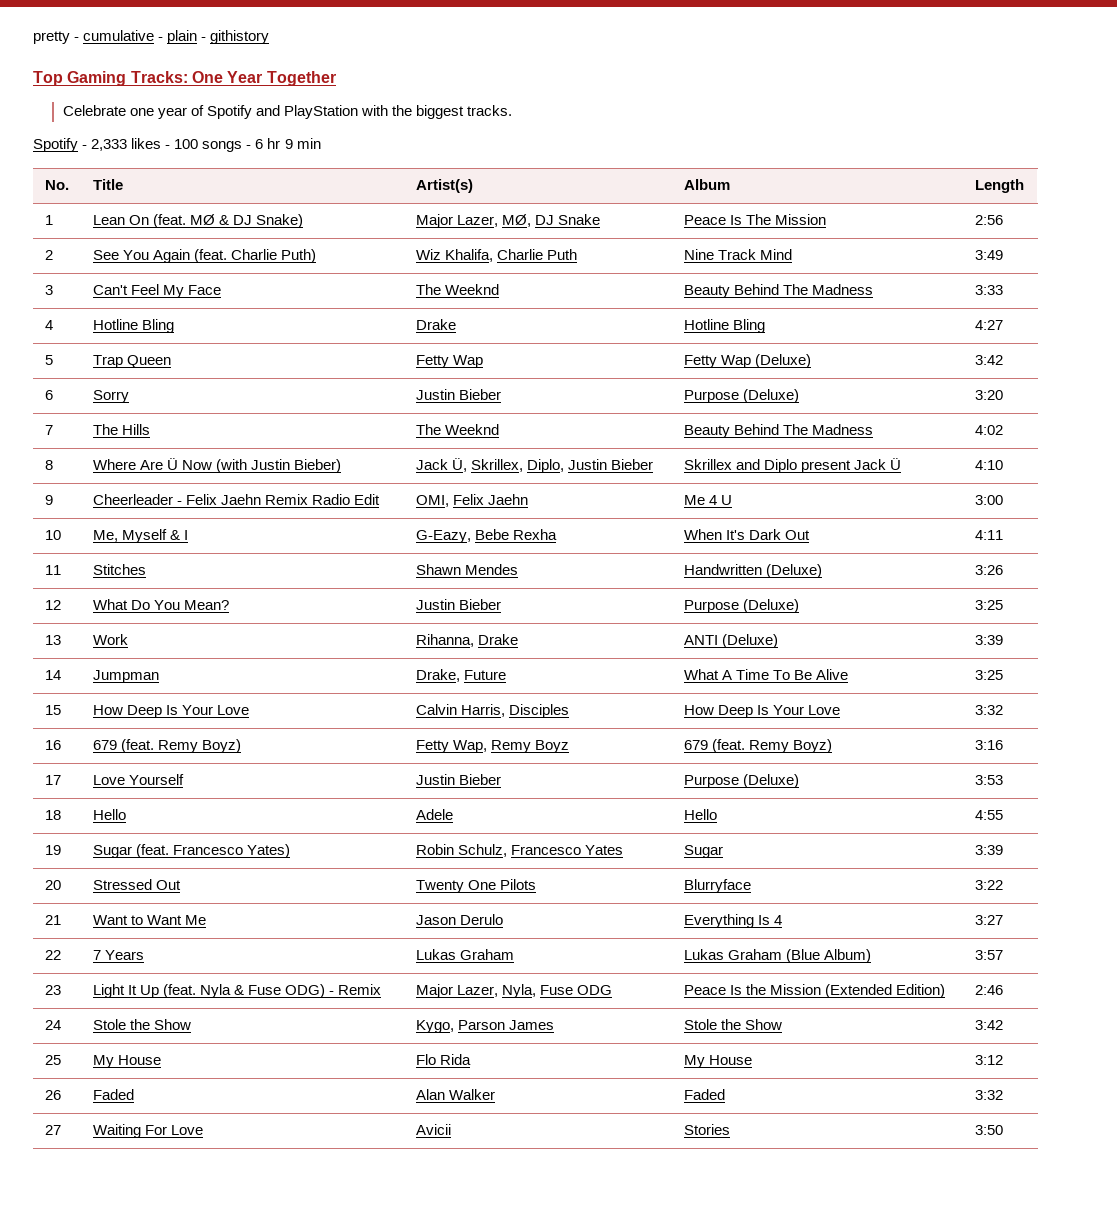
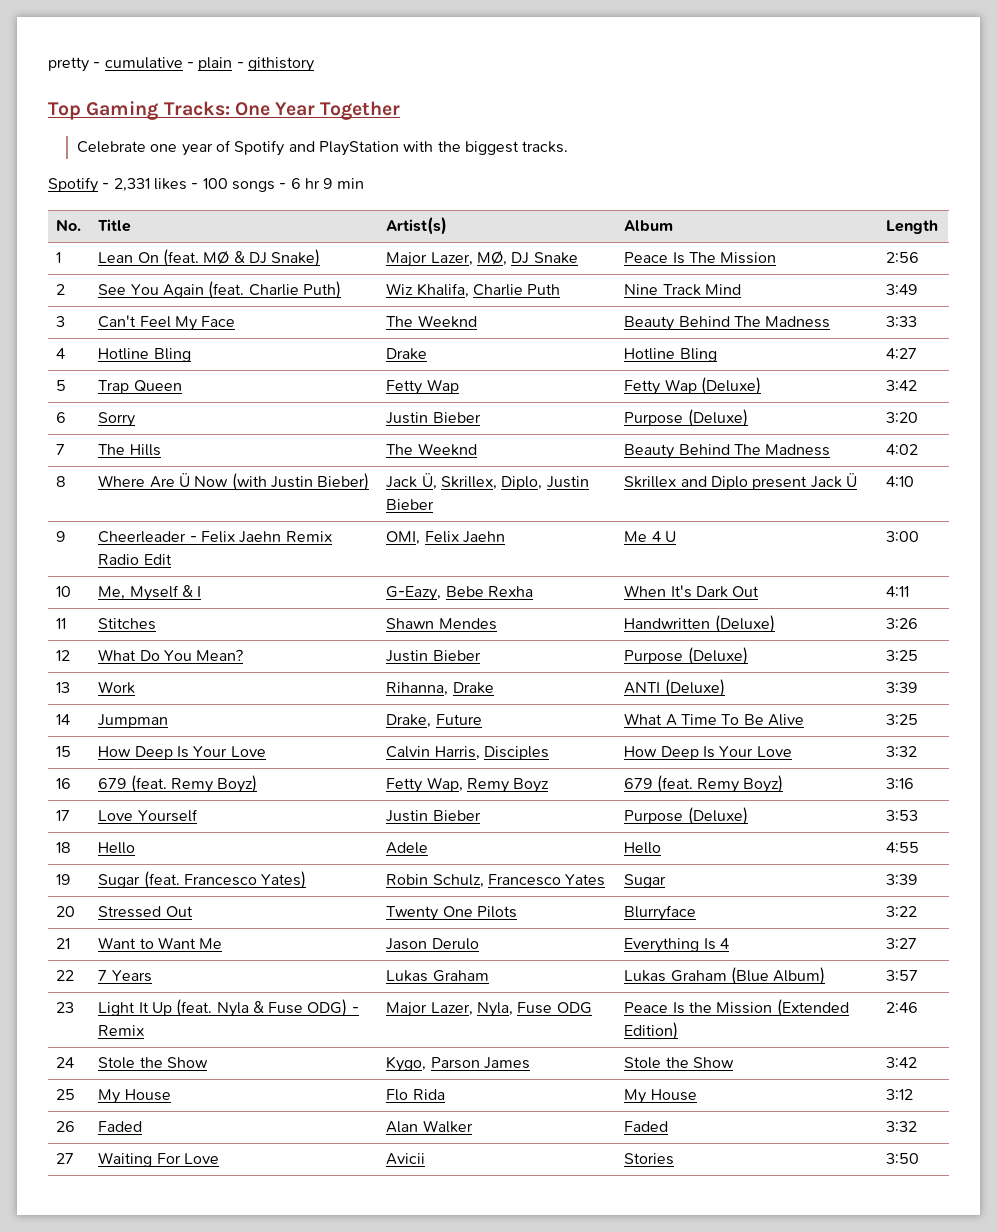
- Spotify - 2,333 likes - 100 songs - 6 hr 9 min
+ Spotify - 2,331 likes - 100 songs - 6 hr 9 min

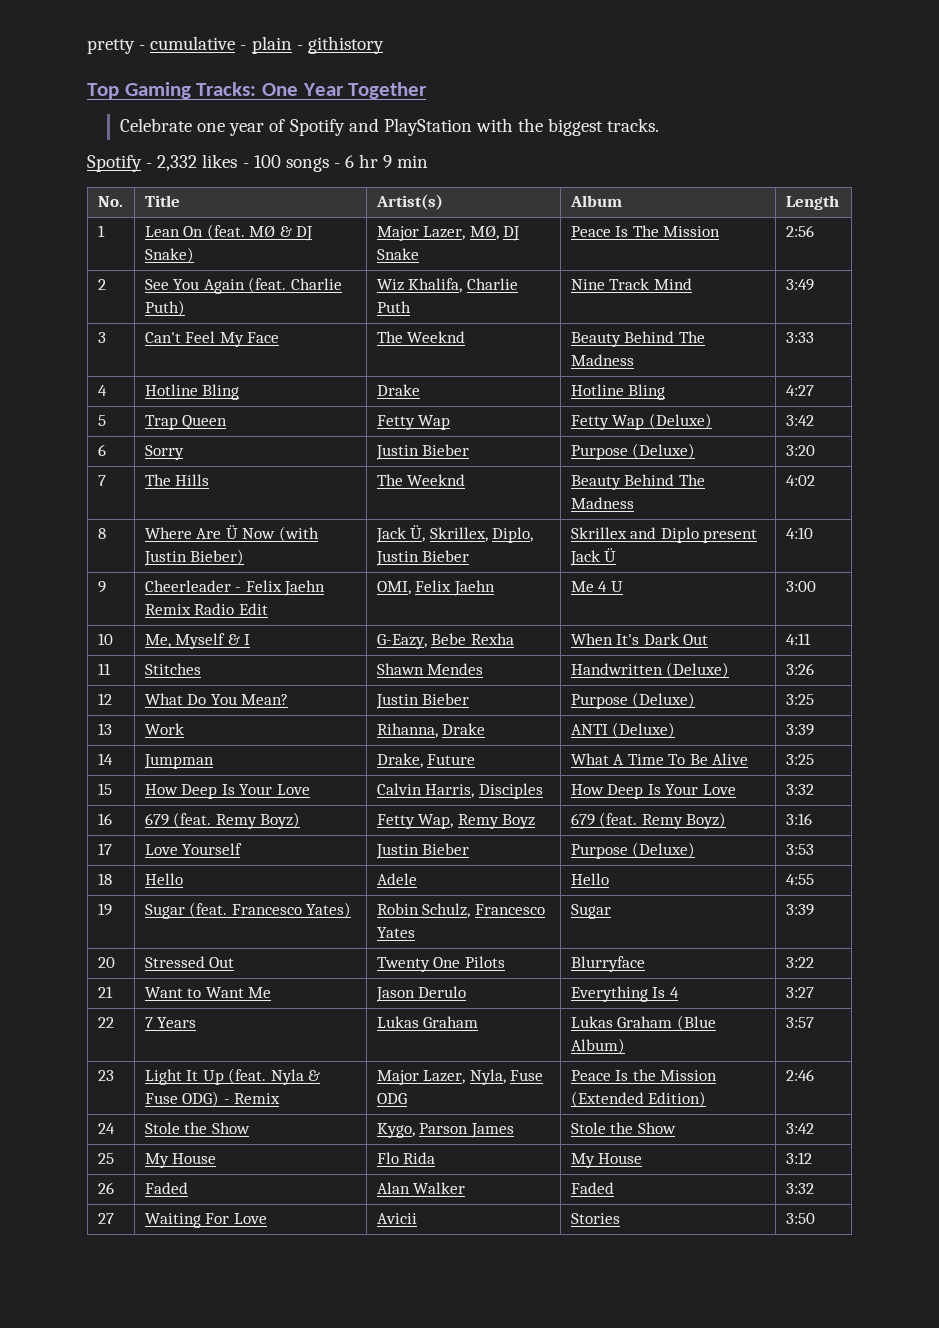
- Spotify - 2,331 likes - 100 songs - 6 hr 9 min
+ Spotify - 2,332 likes - 100 songs - 6 hr 9 min

